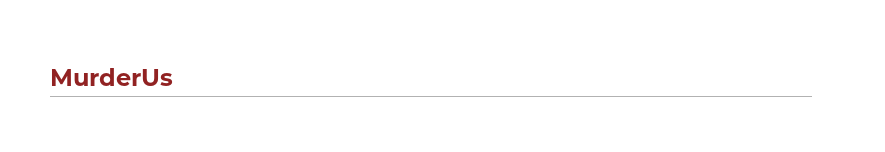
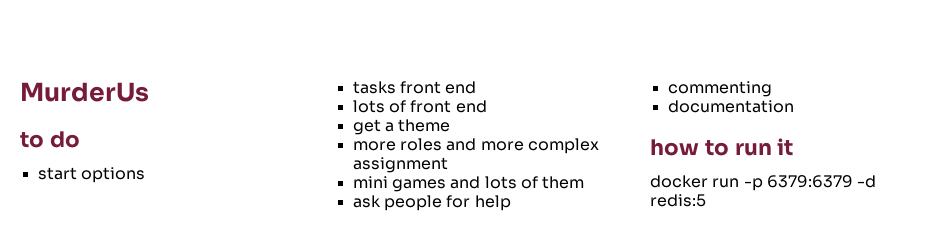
+ to do
+ start options
+ tasks front end
+ lots of front end
+ get a theme
+ more roles and more complex assignment
+ mini games and lots of them
+ ask people for help
+ commenting
+ documentation
+ how to run it
+ docker run -p 6379:6379 -d redis:5

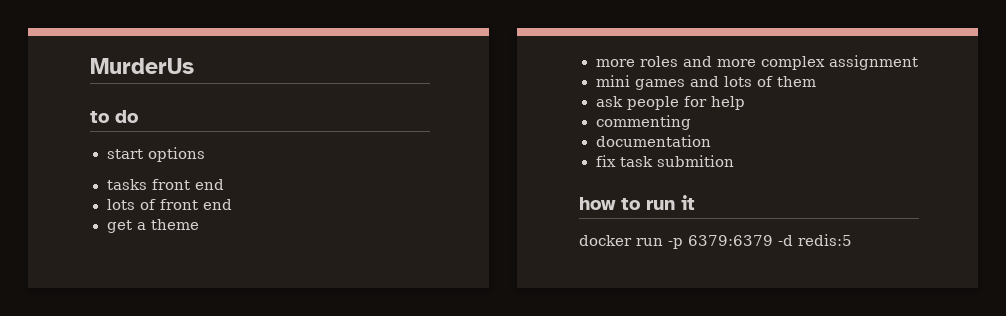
+ fix task submition

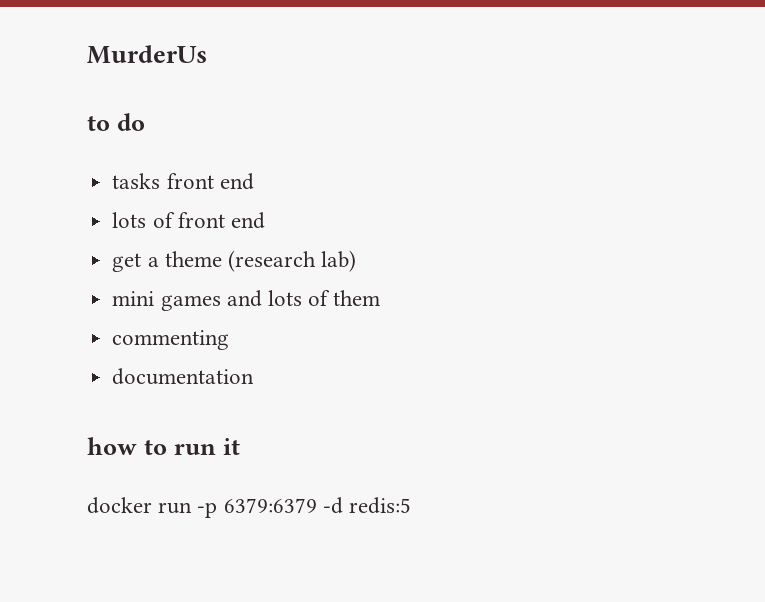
- start options
- get a theme
- more roles and more complex assignment
+ get a theme (research lab)
- ask people for help
- fix task submition

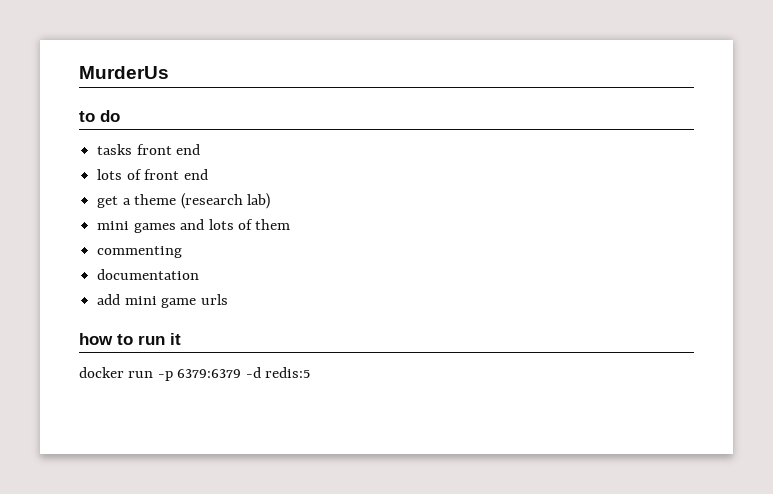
+ add mini game urls

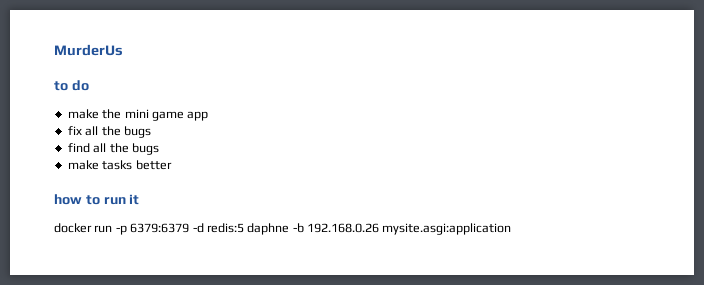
- tasks front end
- lots of front end
- get a theme (research lab)
- mini games and lots of them
- commenting
- documentation
- add mini game urls
+ make the mini game app
+ fix all the bugs
+ find all the bugs
+ make tasks better
- docker run -p 6379:6379 -d redis:5
+ docker run -p 6379:6379 -d redis:5 daphne -b 192.168.0.26 mysite.asgi:application

